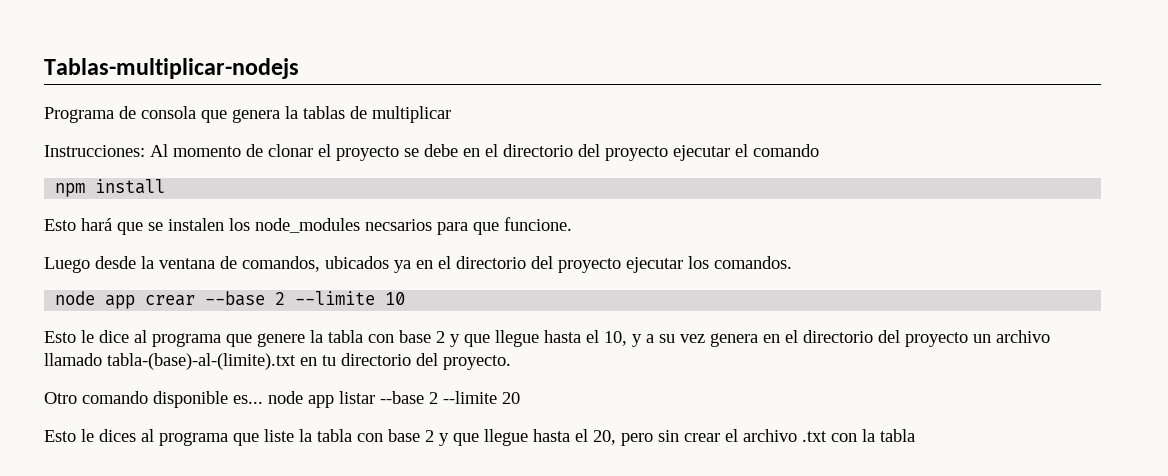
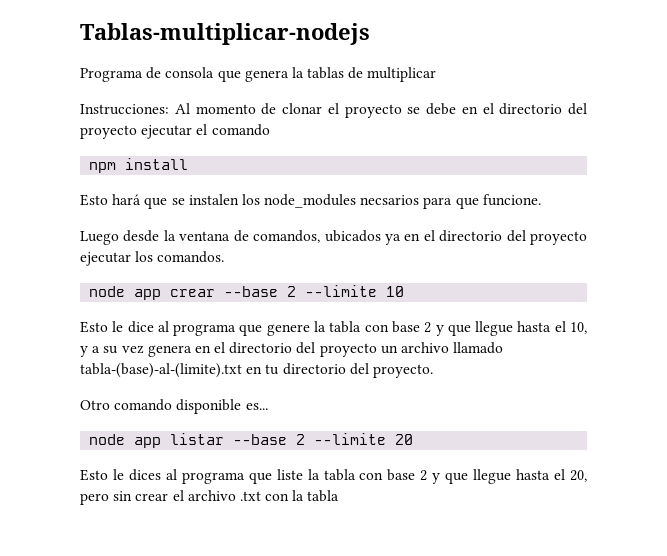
- Otro comando disponible es... node app listar --base 2 --limite 20
+ Otro comando disponible es...
+ node app listar --base 2 --limite 20

